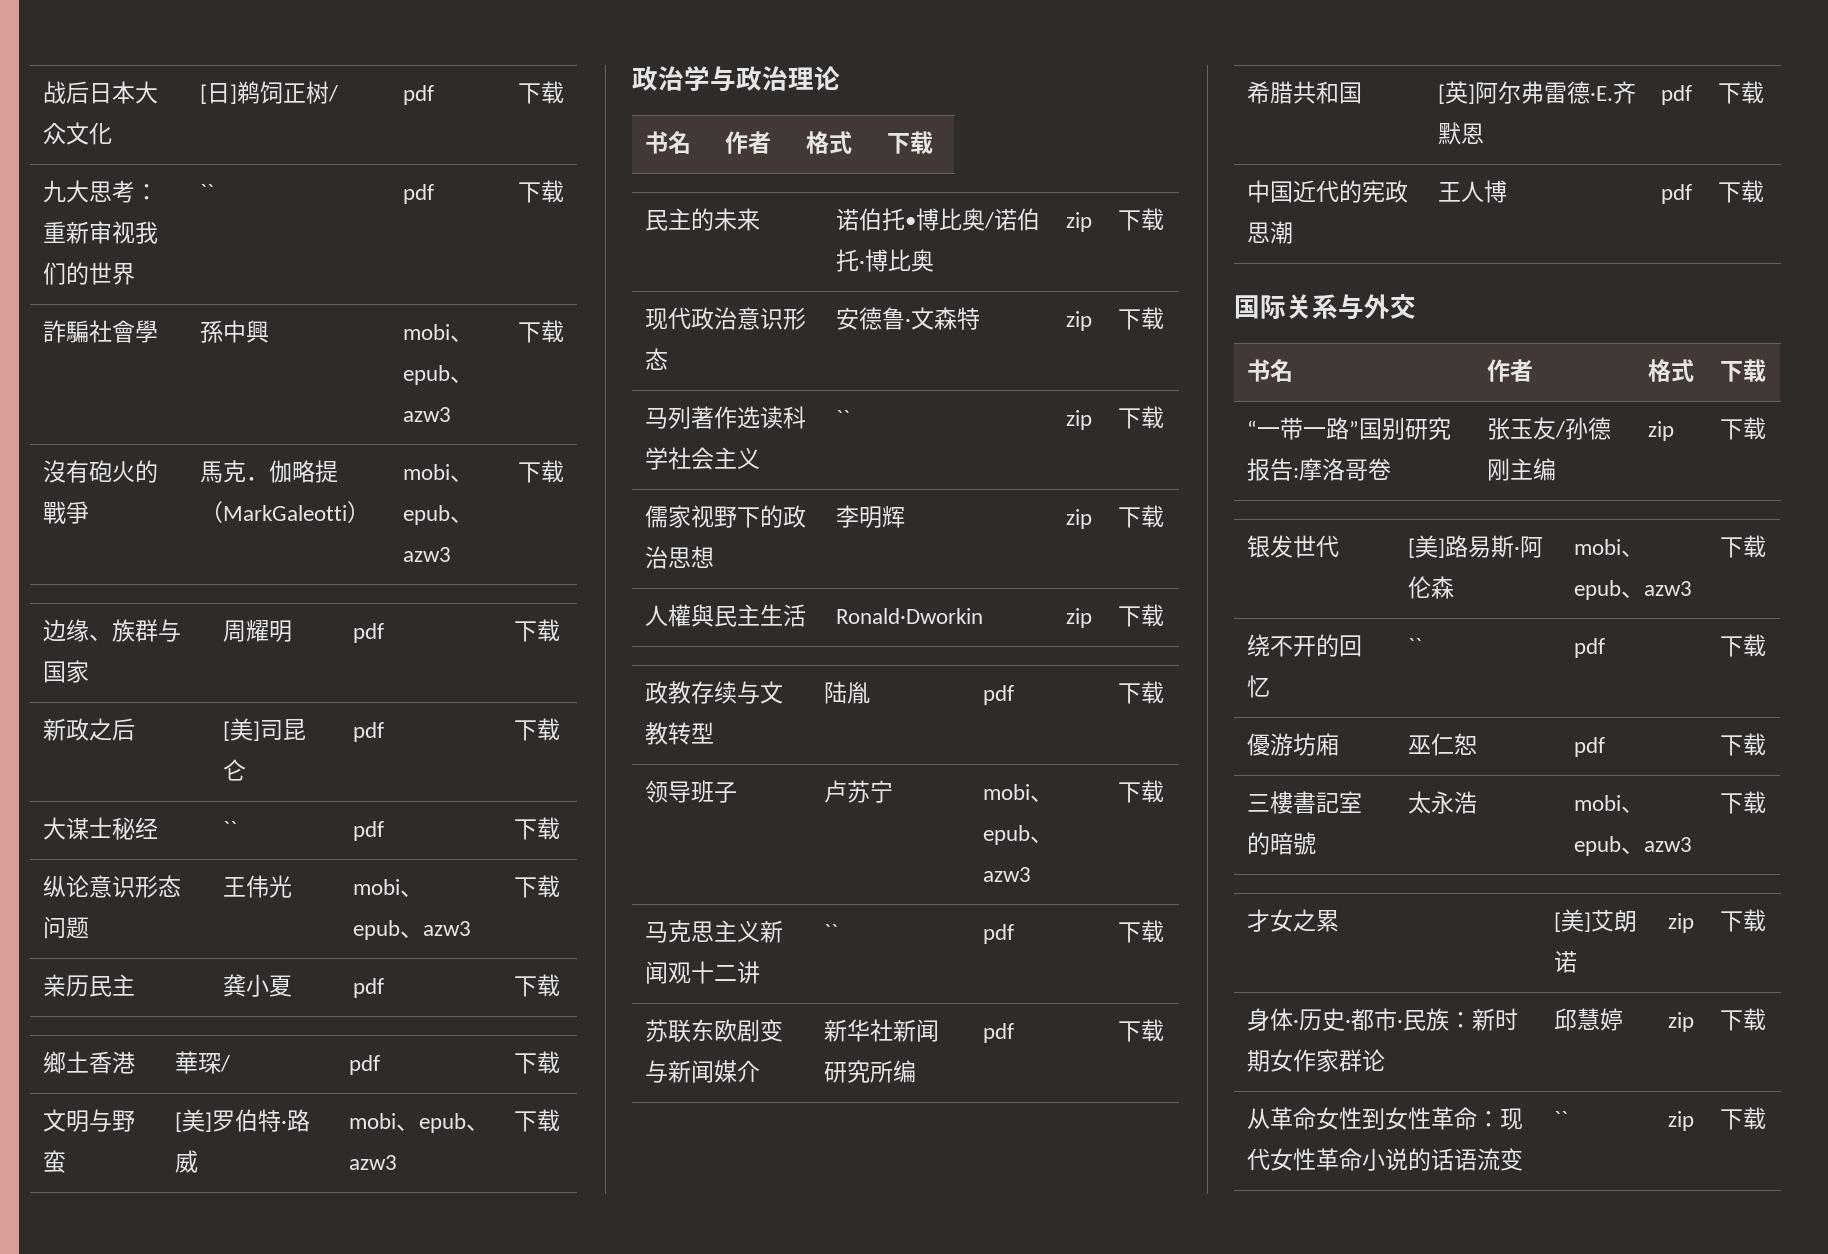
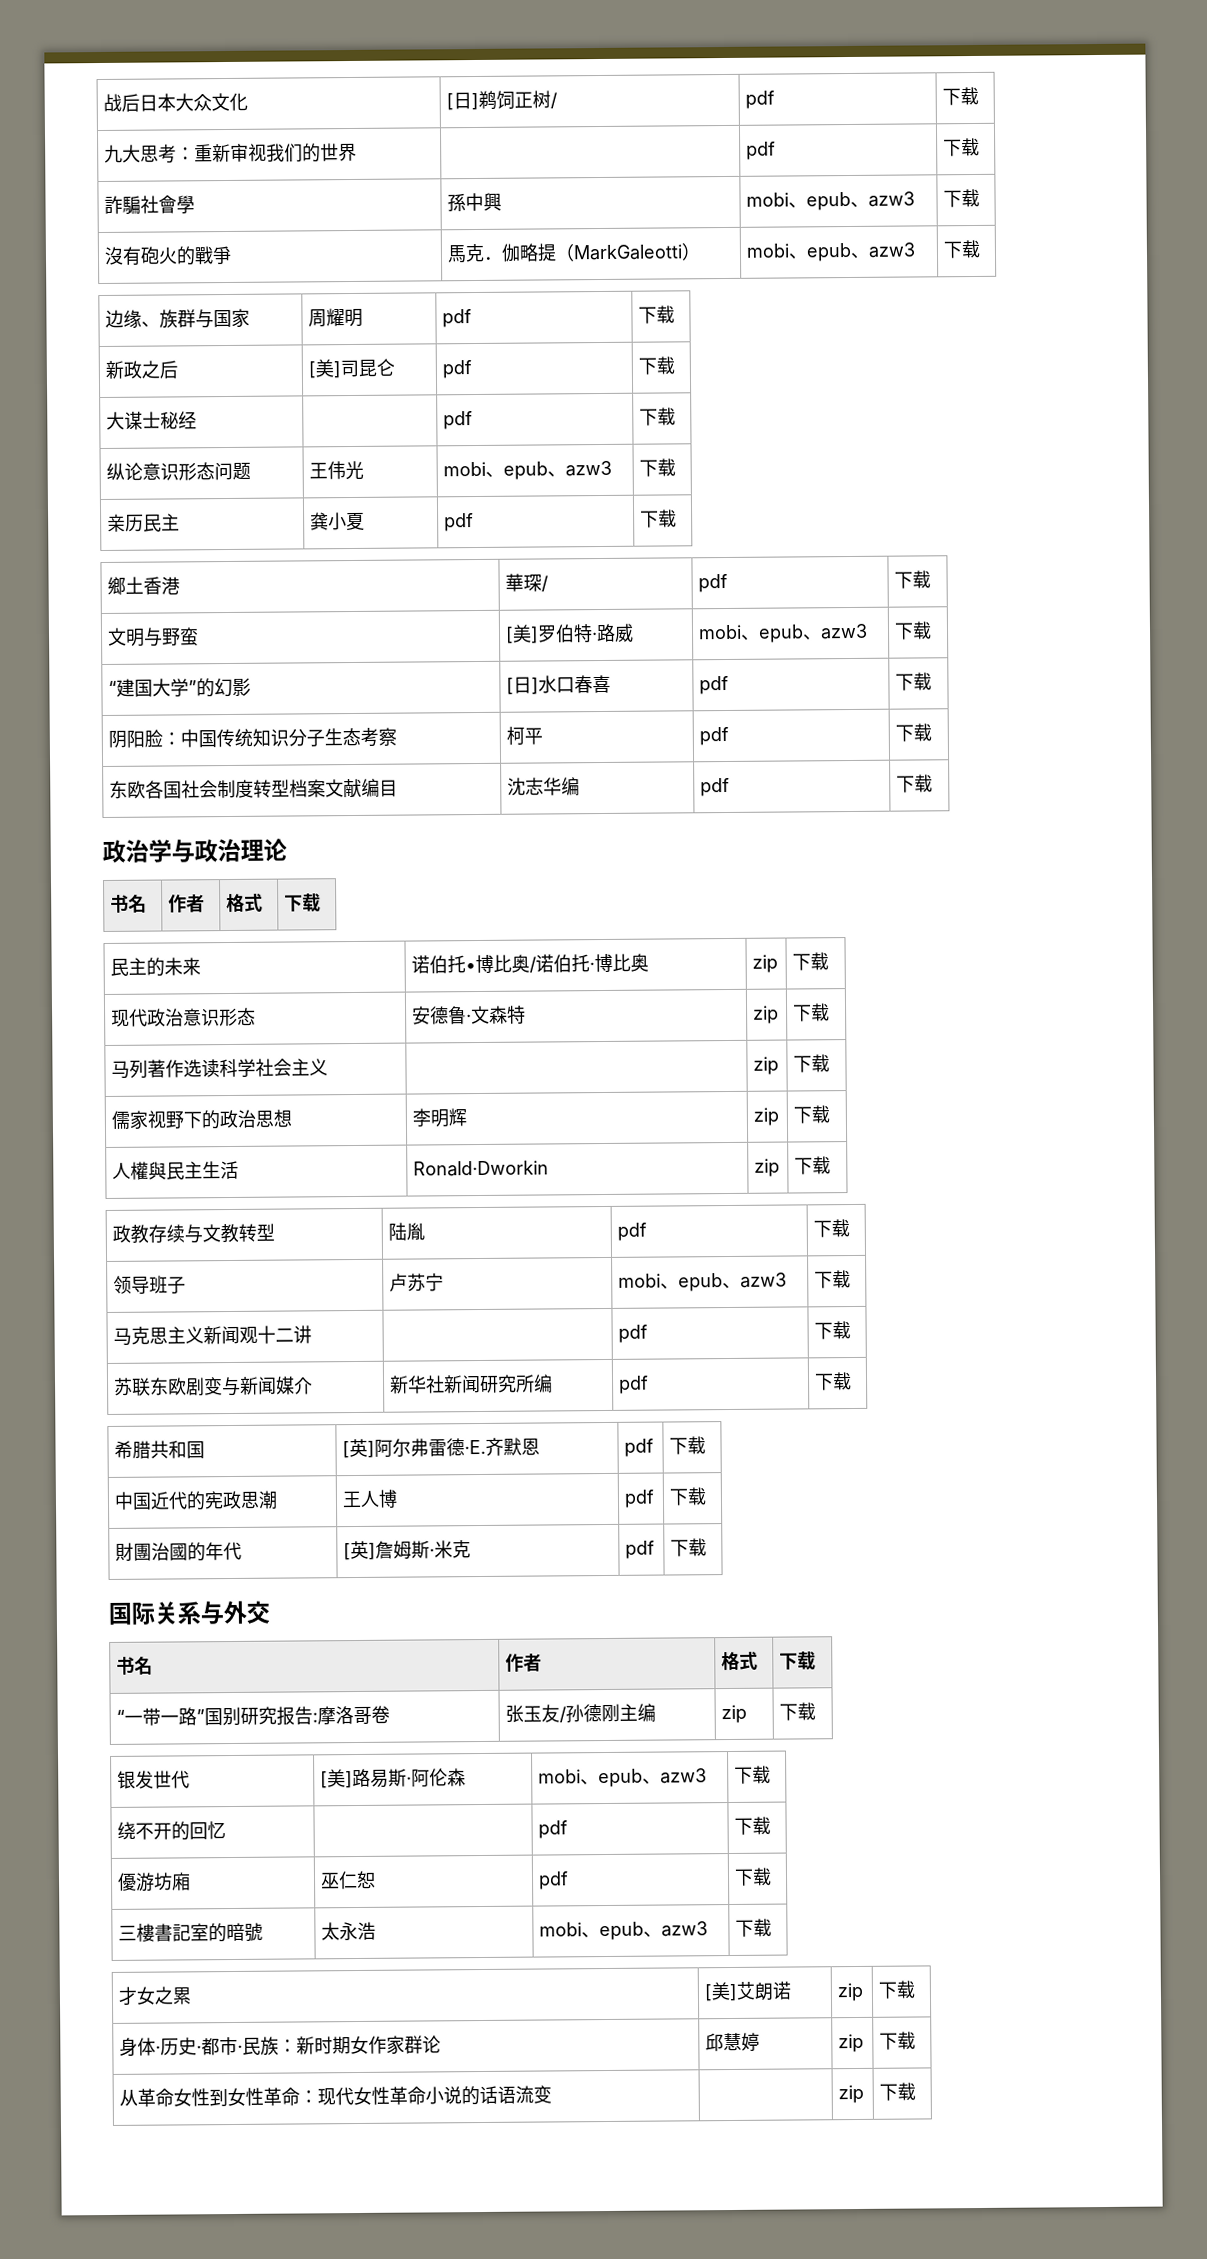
- 九大思考：重新审视我们的世界 | `` | pdf | 下载
+ 九大思考：重新审视我们的世界 | | pdf | 下载
- 大谋士秘经 | `` | pdf | 下载
+ 大谋士秘经 | | pdf | 下载
+ “建国大学”的幻影 | [日]水口春喜 | pdf | 下载
+ 阴阳脸：中国传统知识分子生态考察 | 柯平 | pdf | 下载
+ 东欧各国社会制度转型档案文献编目 | 沈志华编 | pdf | 下载
- 马列著作选读科学社会主义 | `` | zip | 下载
+ 马列著作选读科学社会主义 | | zip | 下载
- 马克思主义新闻观十二讲 | `` | pdf | 下载
+ 马克思主义新闻观十二讲 | | pdf | 下载
+ 財團治國的年代 | [英]詹姆斯·米克 | pdf | 下载
- 绕不开的回忆 | `` | pdf | 下载
+ 绕不开的回忆 | | pdf | 下载
- 从革命女性到女性革命：现代女性革命小说的话语流变 | `` | zip | 下载
+ 从革命女性到女性革命：现代女性革命小说的话语流变 | | zip | 下载

